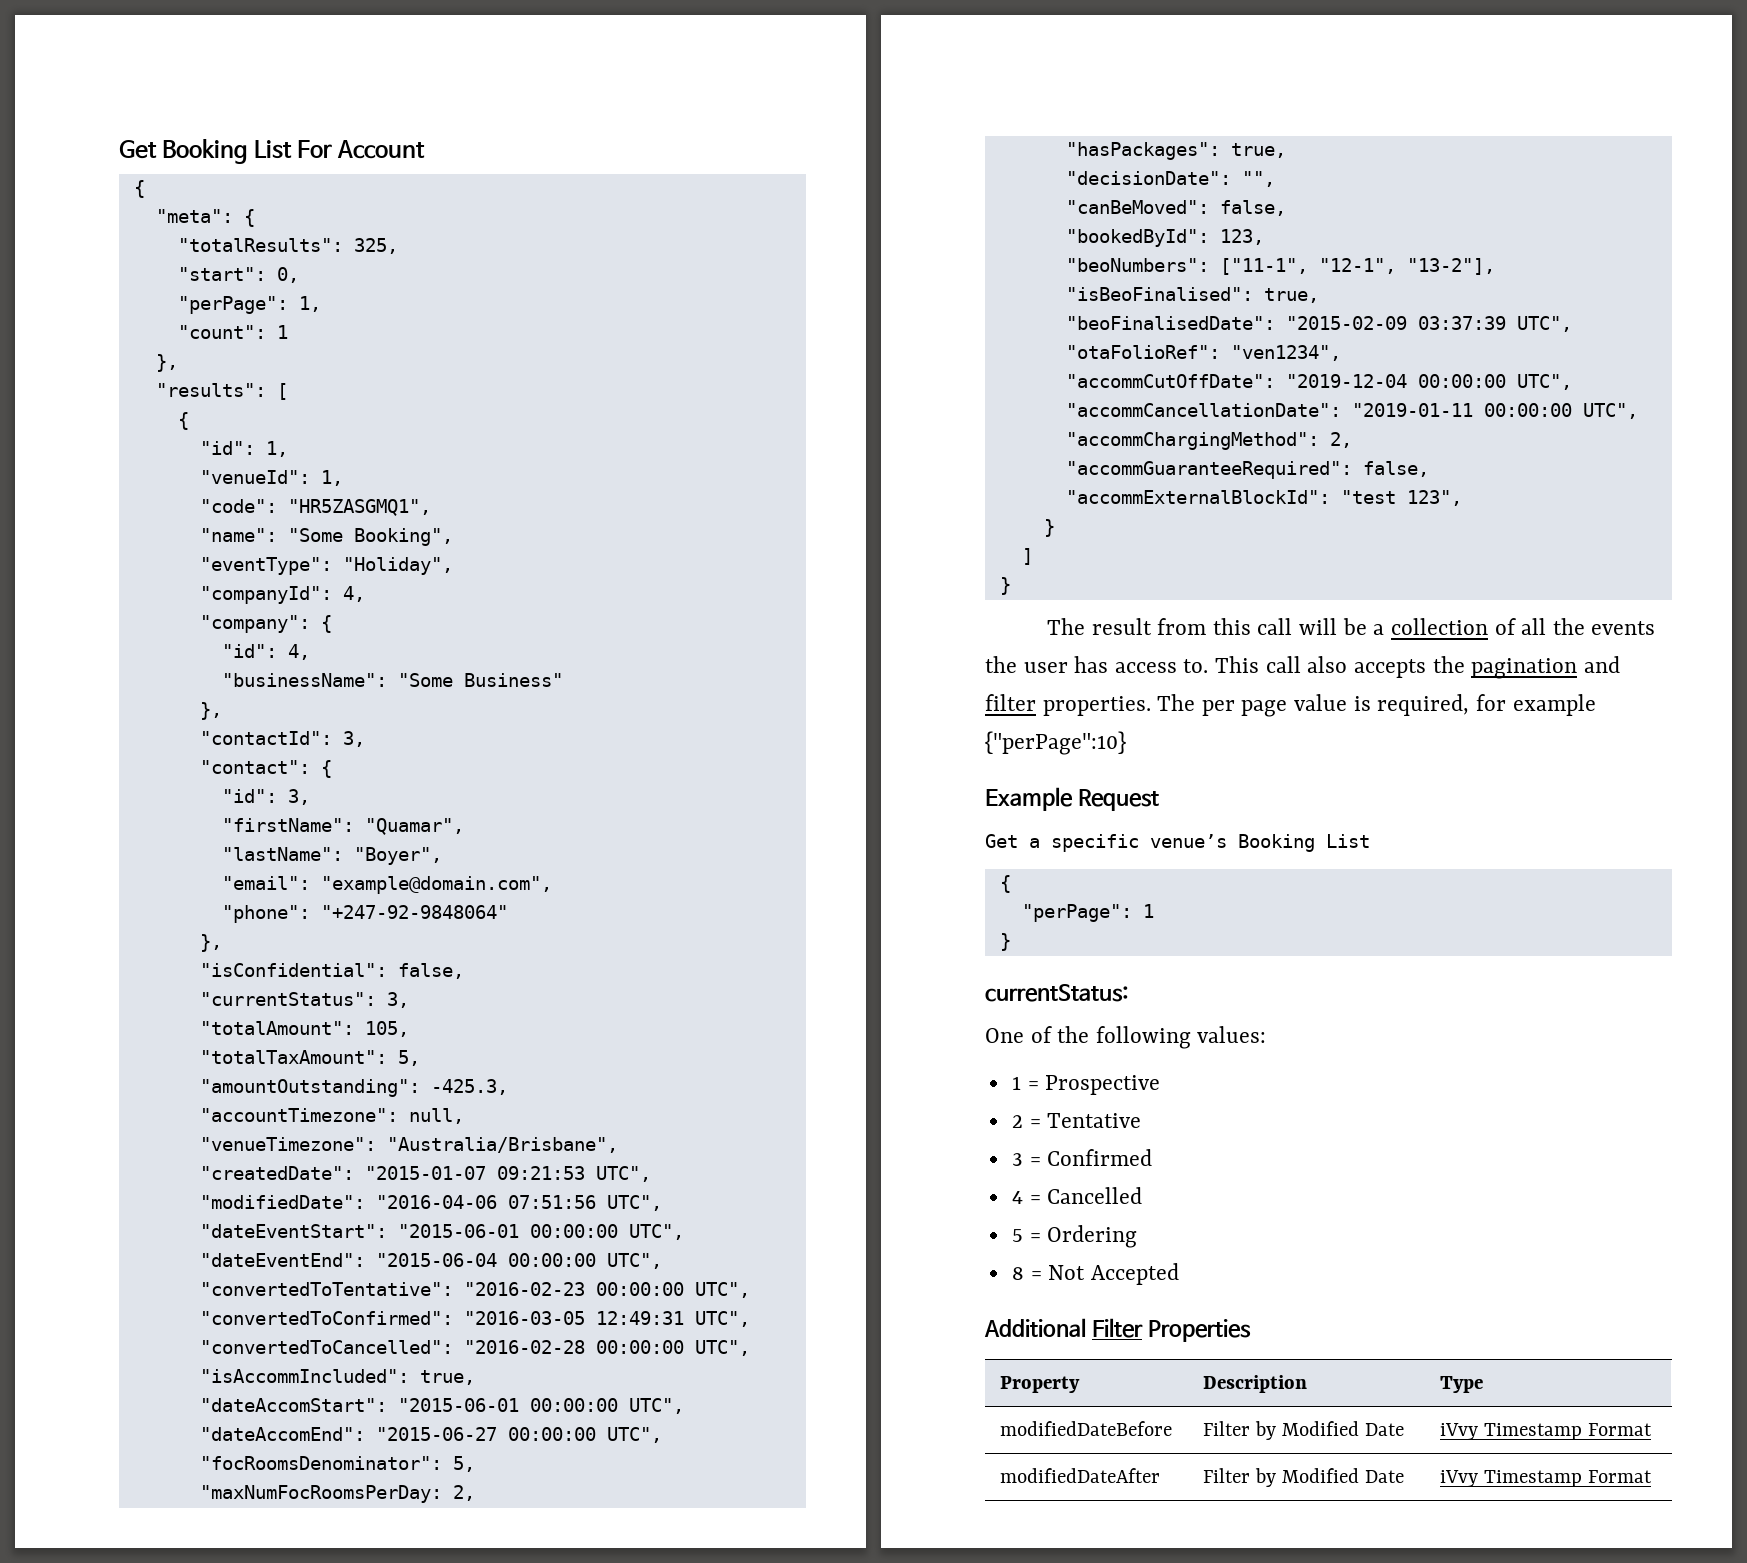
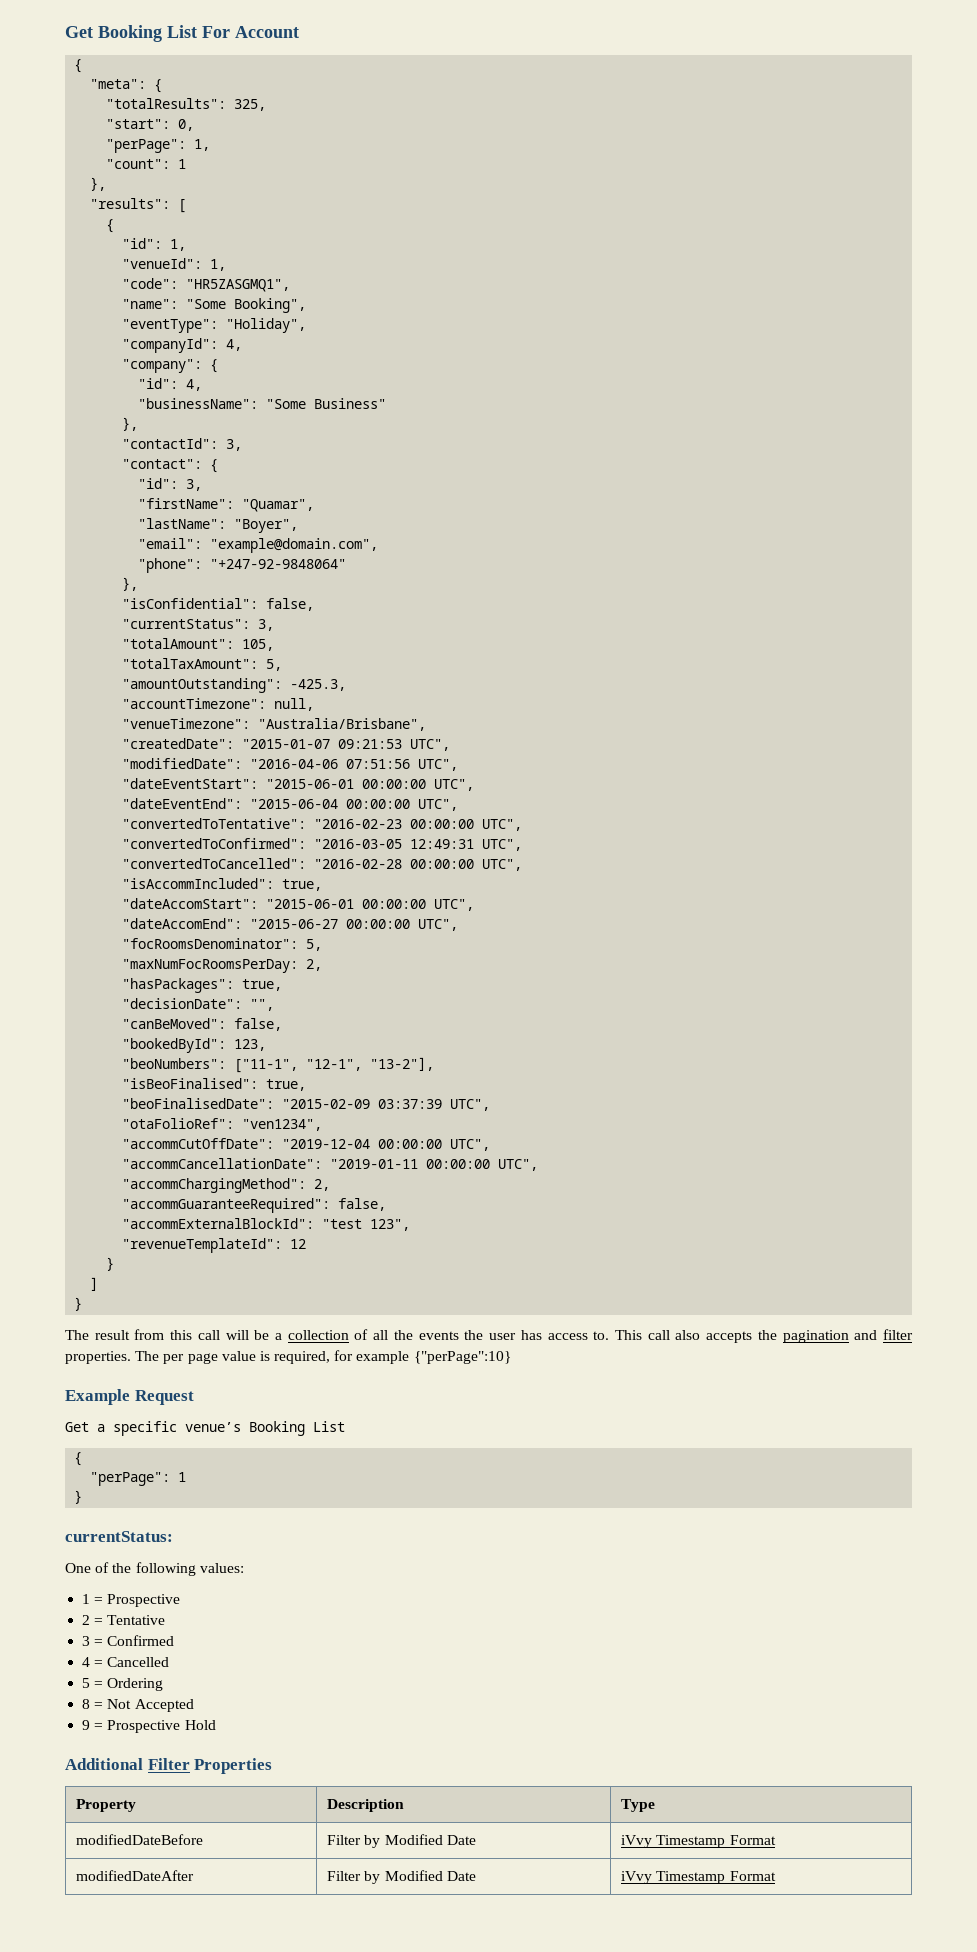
+ "revenueTemplateId": 12
+ 9 = Prospective Hold

